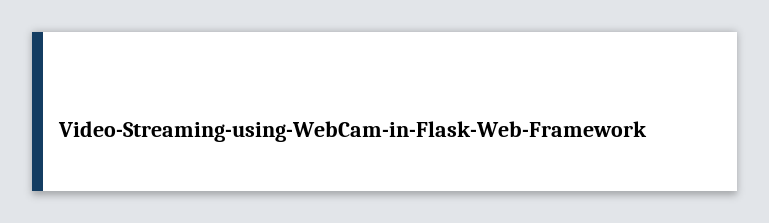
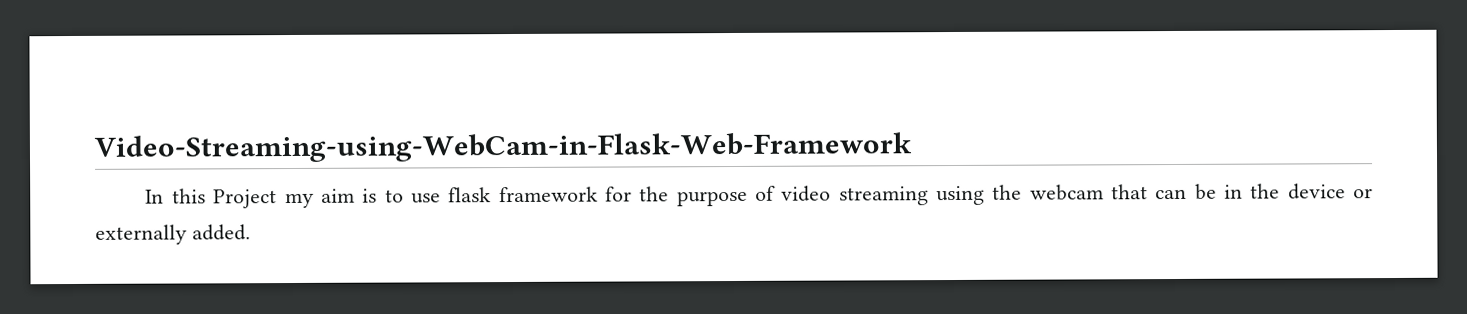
+ In this Project my aim is to use flask framework for the purpose of video streaming using the webcam that can be in the device or externally added.

